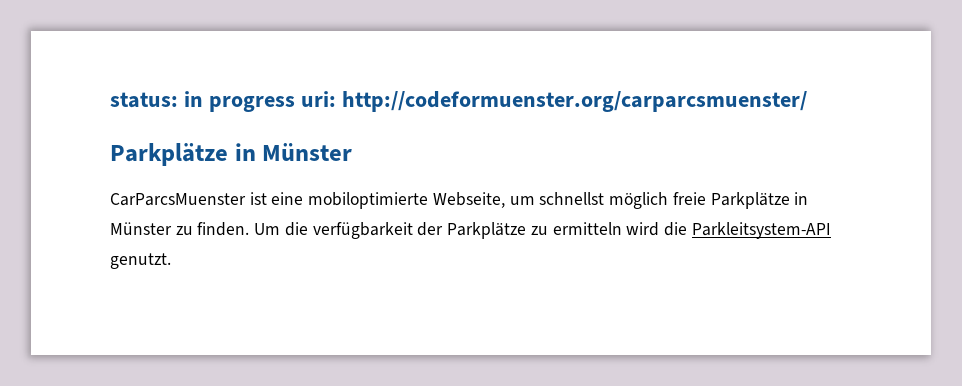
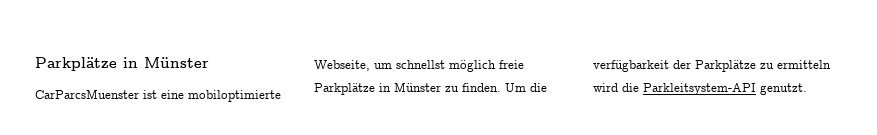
- status: in progress uri: http://codeformuenster.org/carparcsmuenster/

